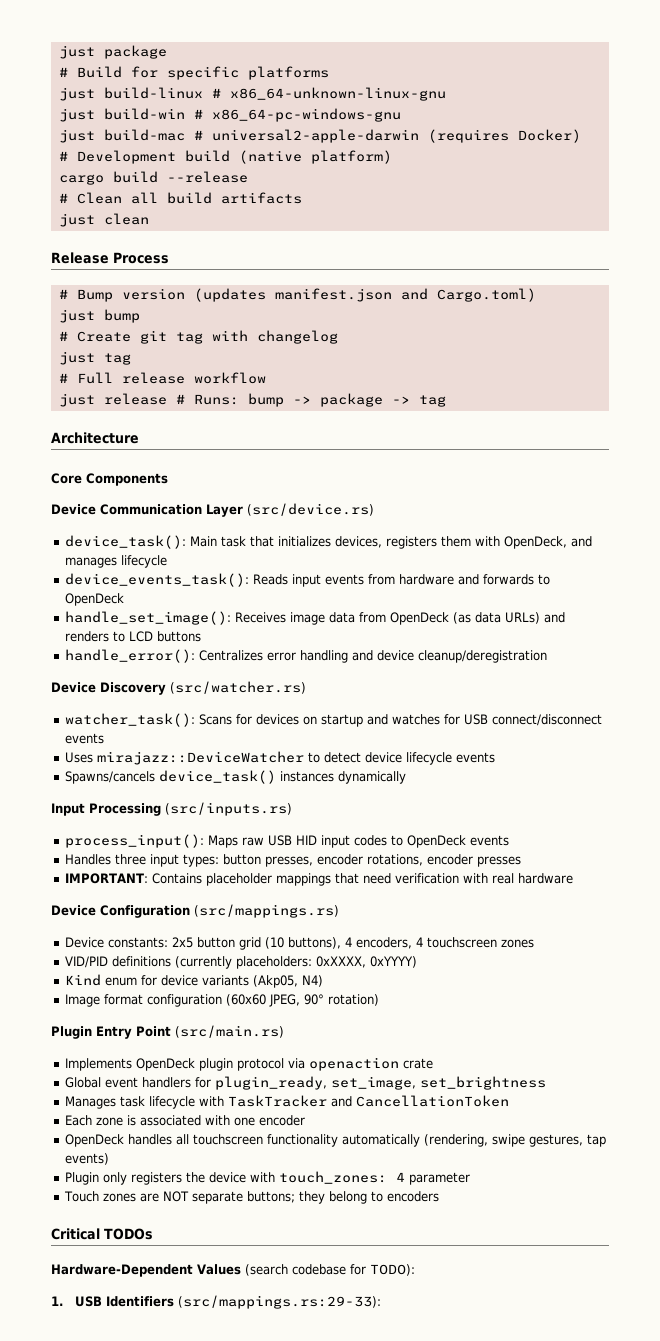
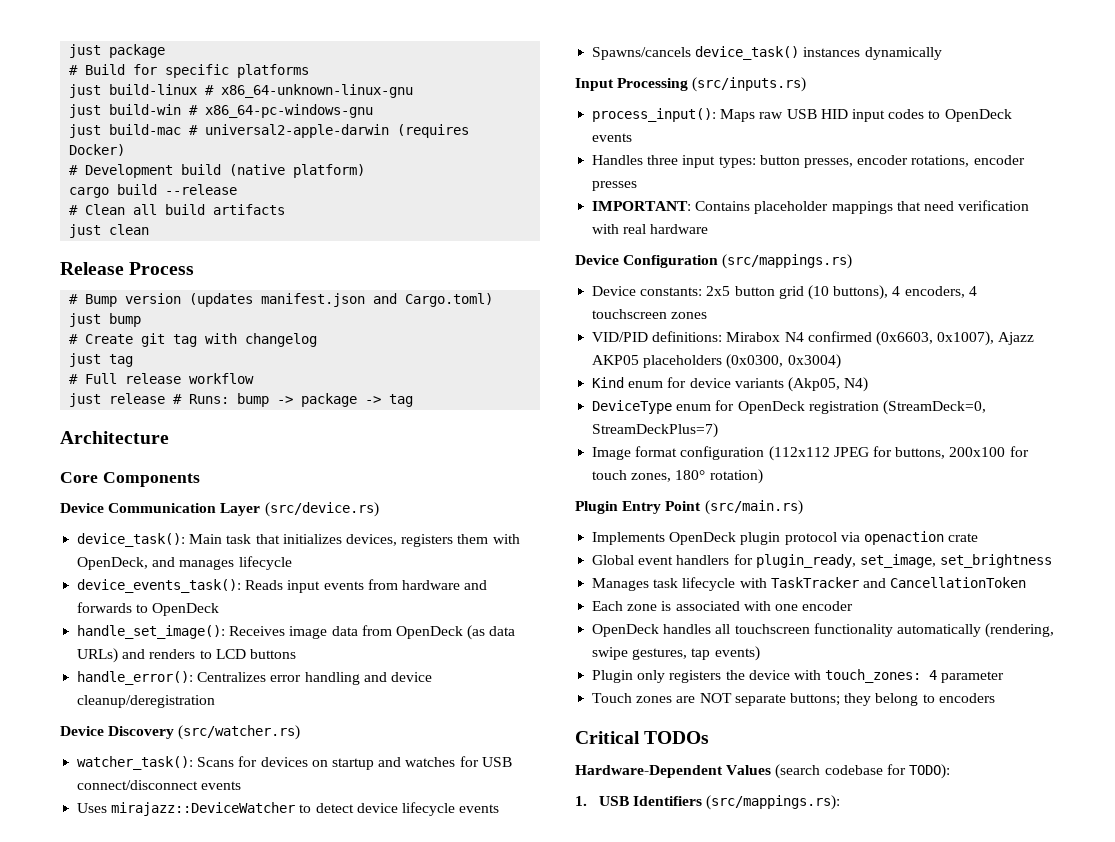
- VID/PID definitions (currently placeholders: 0xXXXX, 0xYYYY)
+ VID/PID definitions: Mirabox N4 confirmed (0x6603, 0x1007), Ajazz AKP05 placeholders (0x0300, 0x3004)
- Image format configuration (60x60 JPEG, 90° rotation)
+ DeviceType enum for OpenDeck registration (StreamDeck=0, StreamDeckPlus=7)
+ Image format configuration (112x112 JPEG for buttons, 200x100 for touch zones, 180° rotation)
- 1. USB Identifiers (src/mappings.rs:29-33):
+ 1. USB Identifiers (src/mappings.rs):

